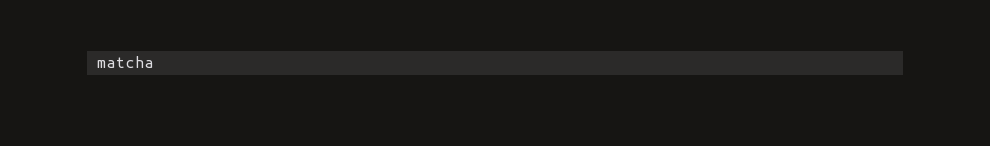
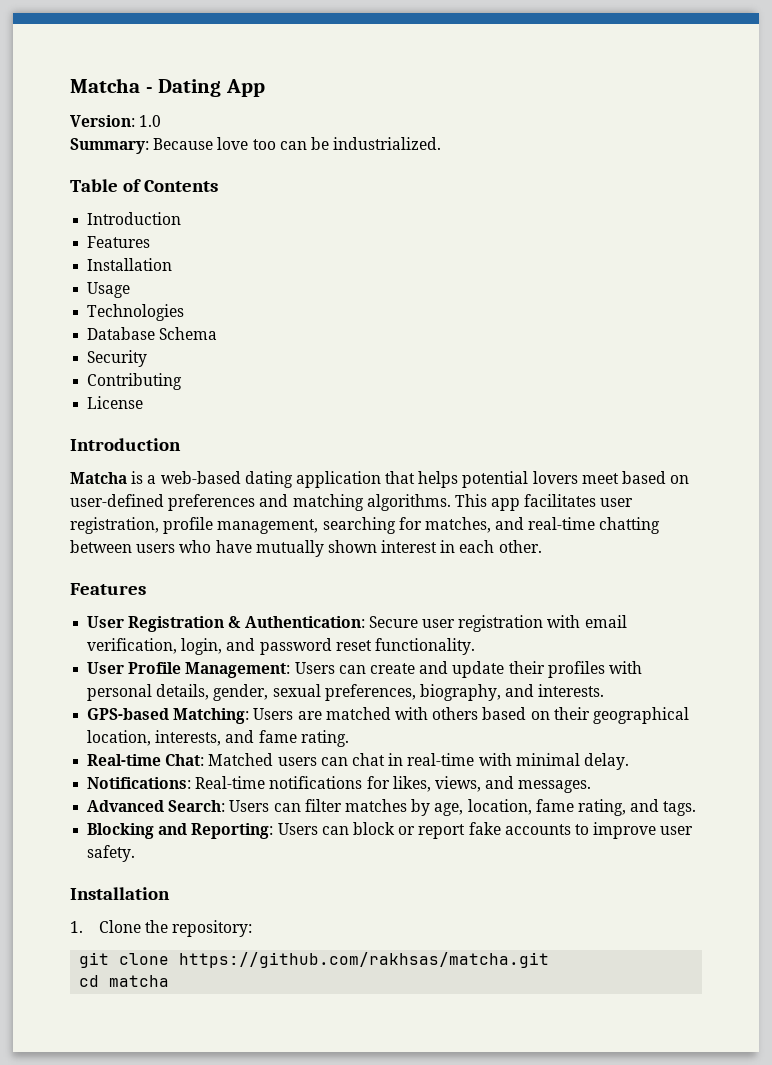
- matcha
+ Matcha - Dating App
+ Version: 1.0
+ Summary: Because love too can be industrialized.
+ Table of Contents
+ Introduction
+ Features
+ Installation
+ Usage
+ Technologies
+ Database Schema
+ Security
+ Contributing
+ License
+ Introduction
+ Matcha is a web-based dating application that helps potential lovers meet based on user-defined preferences and matching algorithms. This app facilitates user registration, profile management, searching for matches, and real-time chatting between users who have mutually shown interest in each other.
+ Features
+ User Registration & Authentication: Secure user registration with email verification, login, and password reset functionality.
+ User Profile Management: Users can create and update their profiles with personal details, gender, sexual preferences, biography, and interests.
+ GPS-based Matching: Users are matched with others based on their geographical location, interests, and fame rating.
+ Real-time Chat: Matched users can chat in real-time with minimal delay.
+ Notifications: Real-time notifications for likes, views, and messages.
+ Advanced Search: Users can filter matches by age, location, fame rating, and tags.
+ Blocking and Reporting: Users can block or report fake accounts to improve user safety.
+ Installation
+ 1. Clone the repository:
+ git clone https://github.com/rakhsas/matcha.git
+ cd matcha

